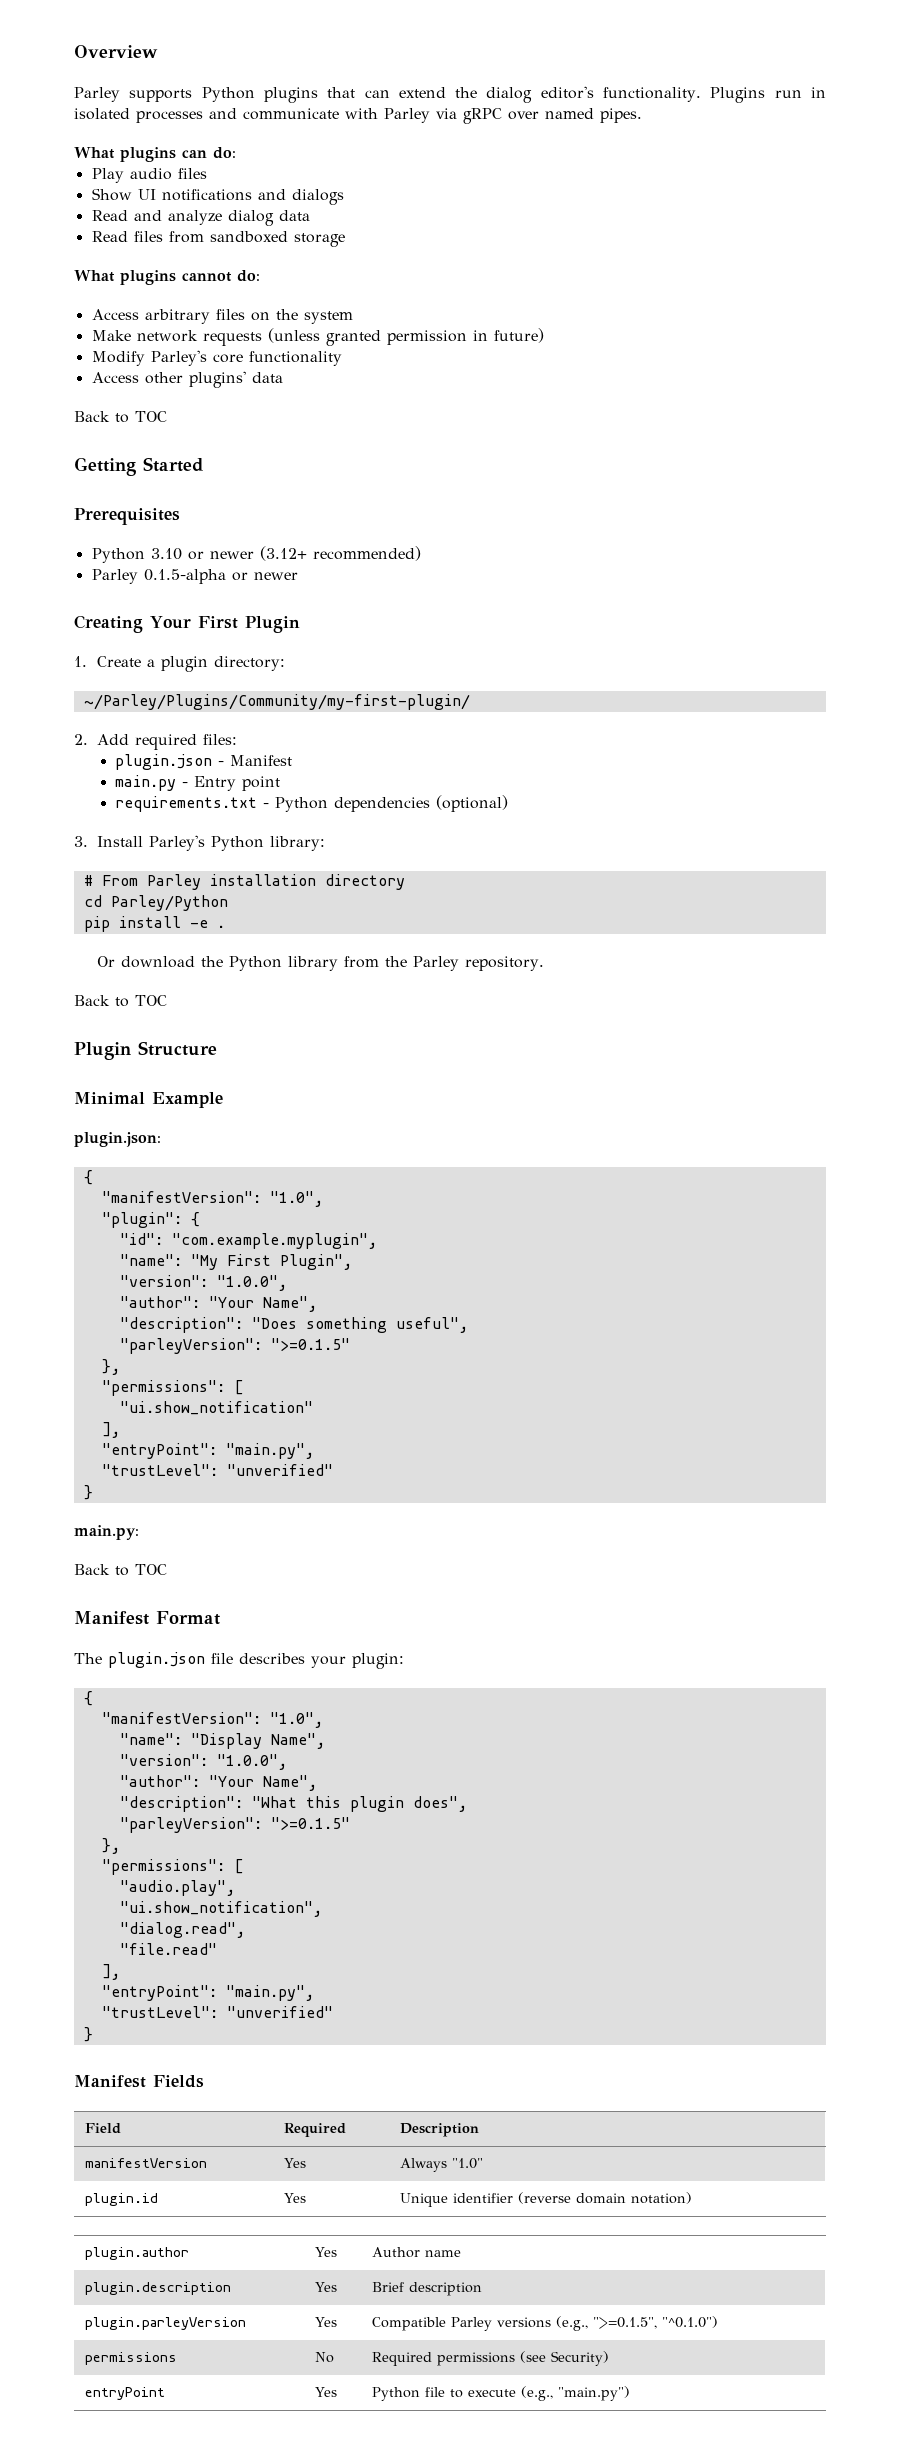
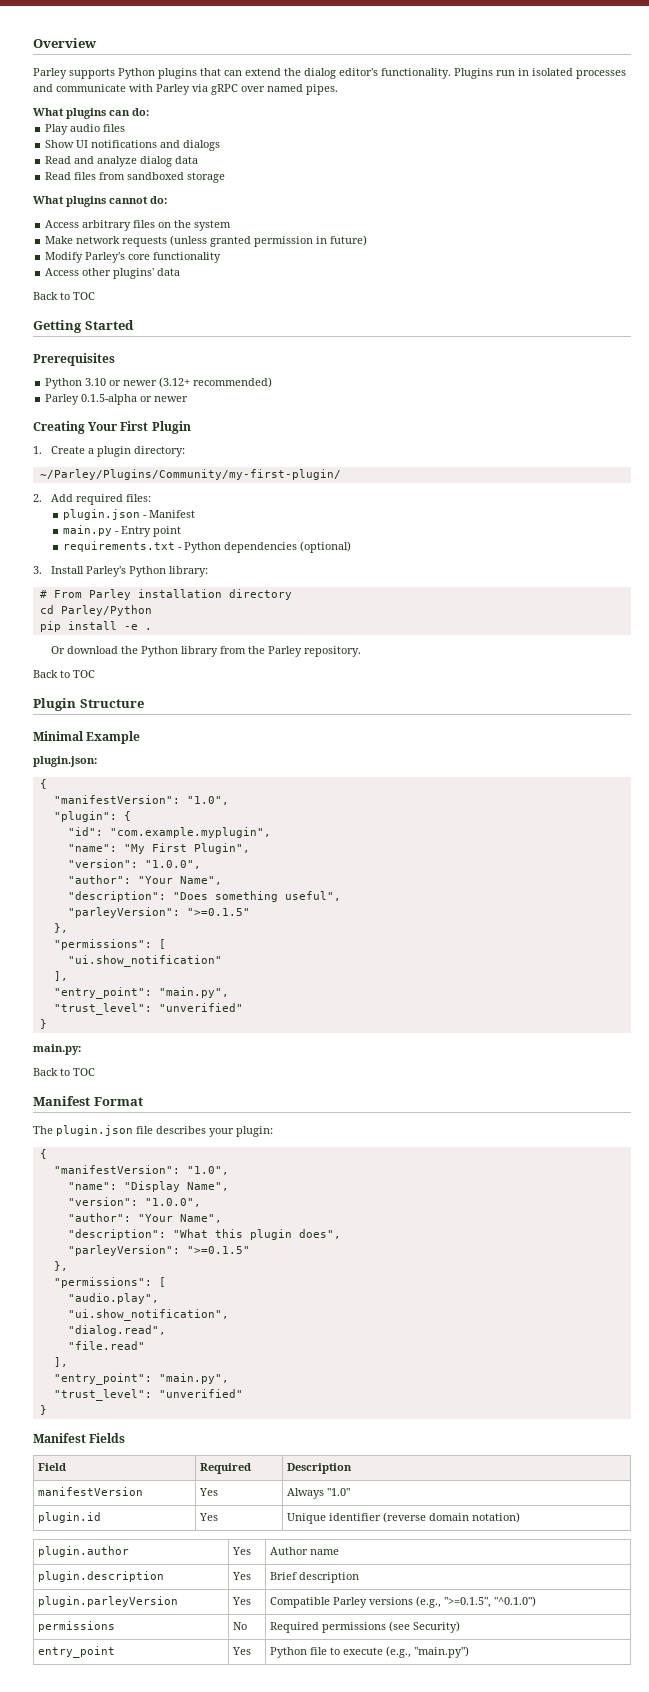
  "ui.show_notification"
  ],
- "entryPoint": "main.py",
- "trustLevel": "unverified"
+ "entry_point": "main.py",
+ "trust_level": "unverified"
  "file.read"
  ],
- "entryPoint": "main.py",
- "trustLevel": "unverified"
+ "entry_point": "main.py",
+ "trust_level": "unverified"
- entryPoint | Yes | Python file to execute (e.g., "main.py")
+ entry_point | Yes | Python file to execute (e.g., "main.py")

